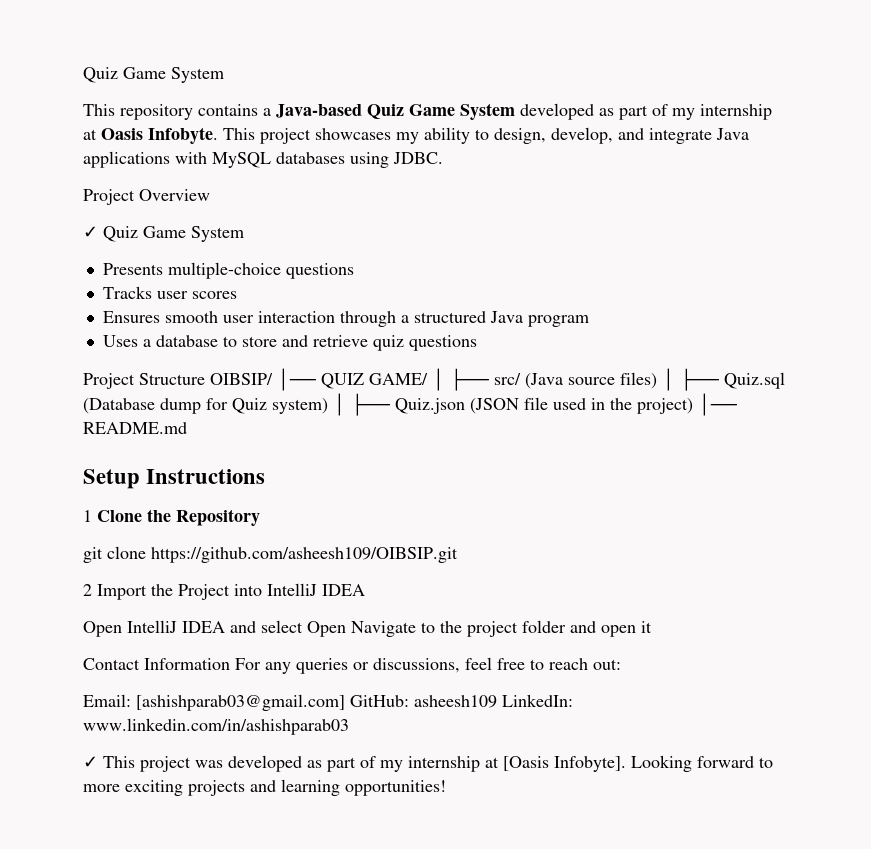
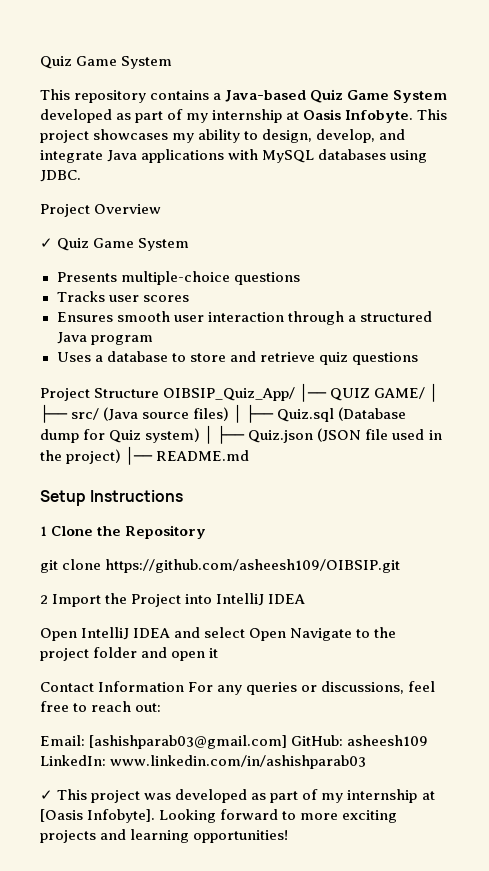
- Project Structure OIBSIP/ │── QUIZ GAME/ │ ├── src/ (Java source files) │ ├── Quiz.sql (Database dump for Quiz system) │ ├── Quiz.json (JSON file used in the project) │── README.md
+ Project Structure OIBSIP_Quiz_App/ │── QUIZ GAME/ │ ├── src/ (Java source files) │ ├── Quiz.sql (Database dump for Quiz system) │ ├── Quiz.json (JSON file used in the project) │── README.md

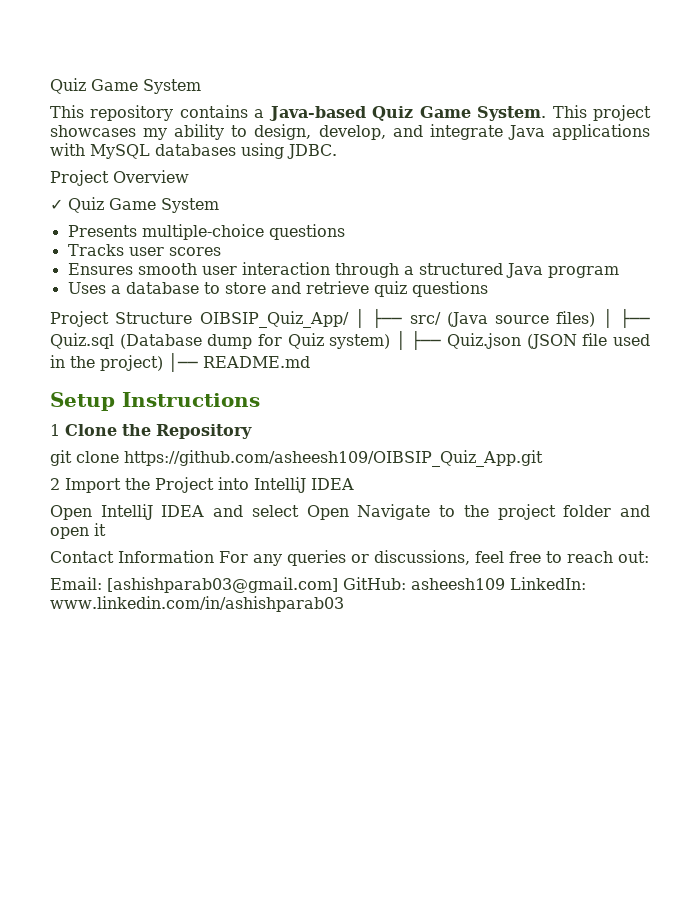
- This repository contains a Java-based Quiz Game System developed as part of my internship at Oasis Infobyte.
+ This repository contains a Java-based Quiz Game System.
- Project Structure OIBSIP_Quiz_App/ │── QUIZ GAME/ │ ├── src/ (Java source files) │ ├── Quiz.sql (Database dump for Quiz system) │ ├── Quiz.json (JSON file used in the project) │── README.md
+ Project Structure OIBSIP_Quiz_App/ │ ├── src/ (Java source files) │ ├── Quiz.sql (Database dump for Quiz system) │ ├── Quiz.json (JSON file used in the project) │── README.md
- git clone https://github.com/asheesh109/OIBSIP.git
+ git clone https://github.com/asheesh109/OIBSIP_Quiz_App.git
- ✓ This project was developed as part of my internship at [Oasis Infobyte]. Looking forward to more exciting projects and learning opportunities!

